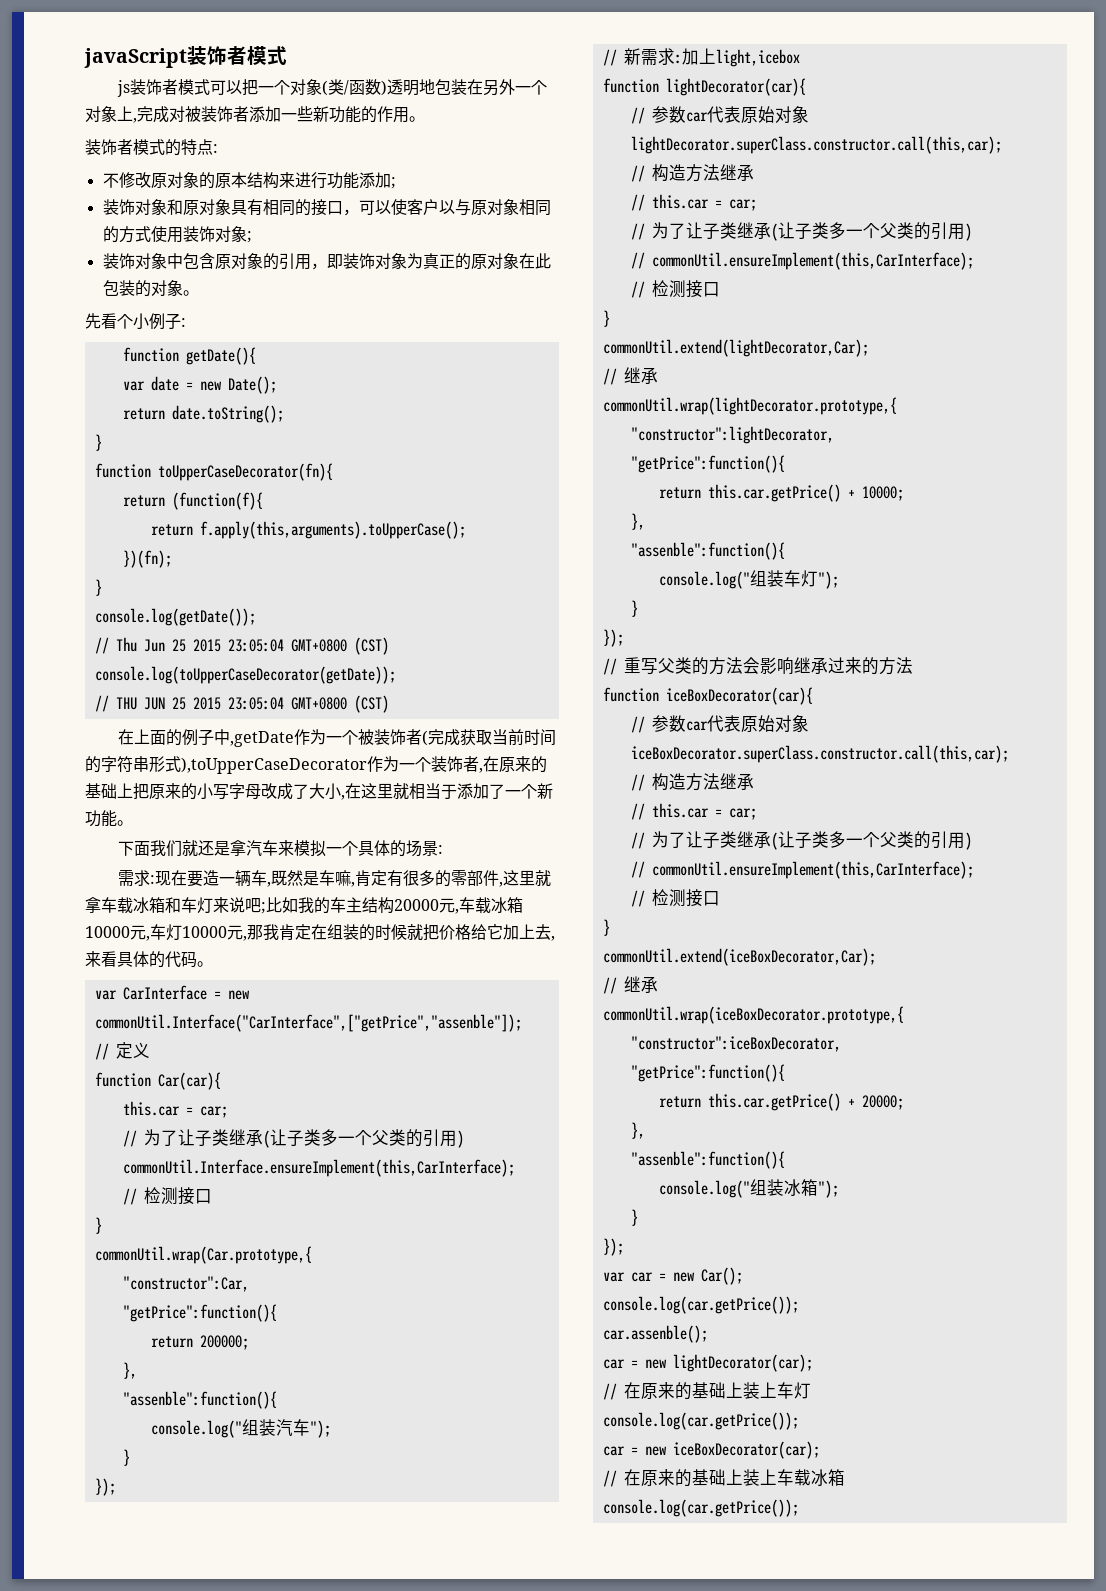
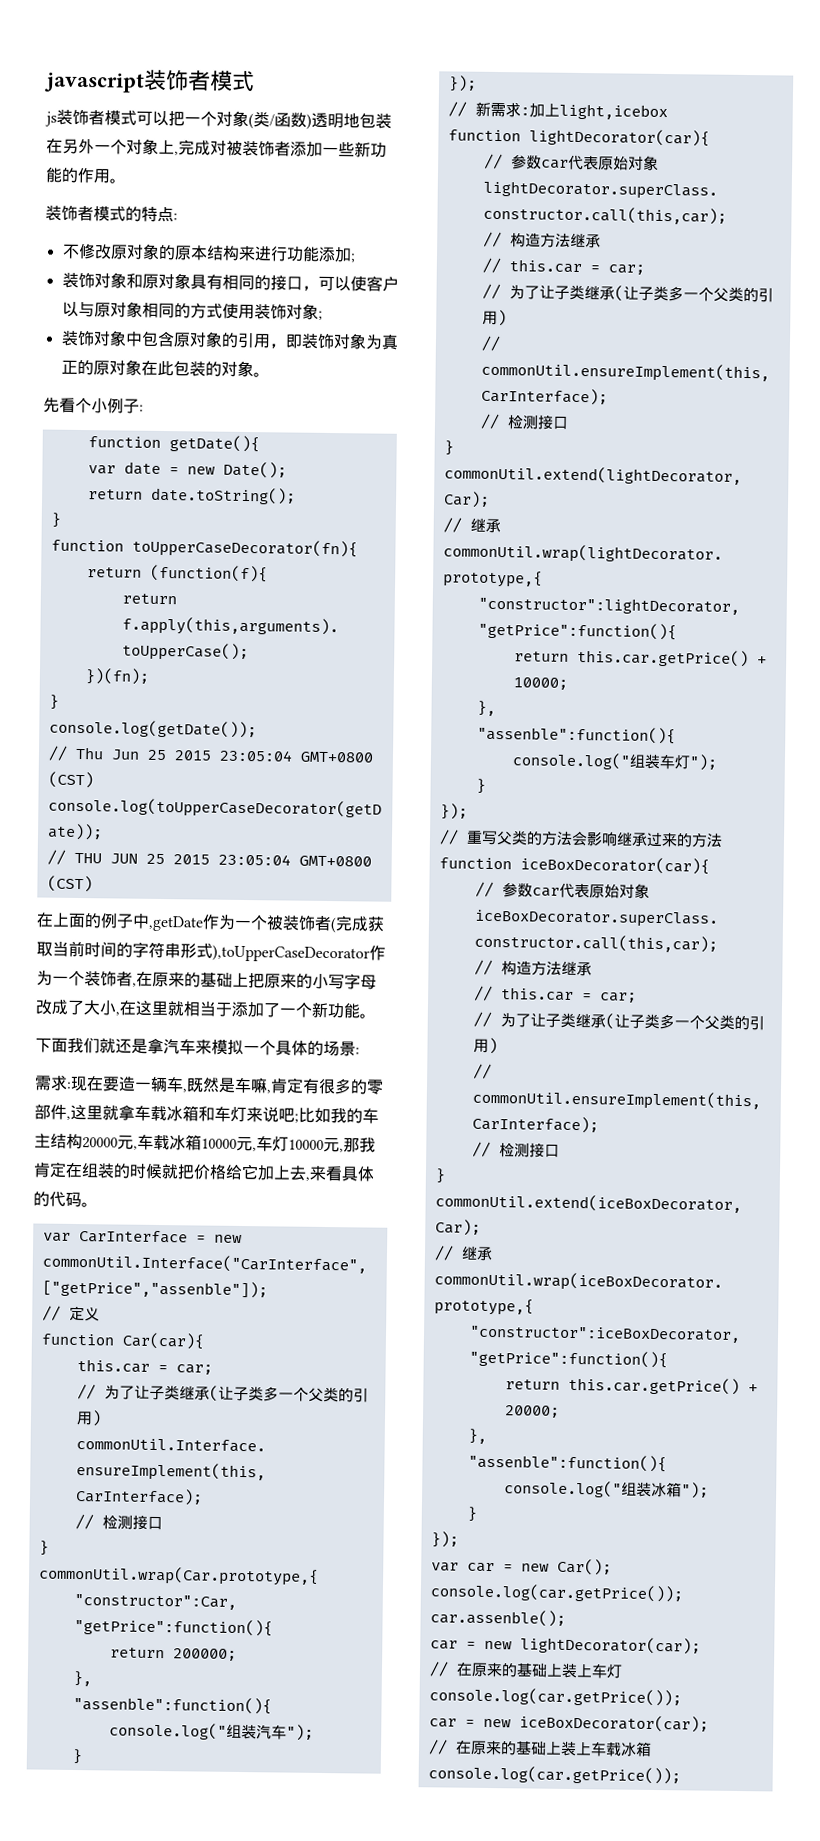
- javaScript装饰者模式
+ javascript装饰者模式

